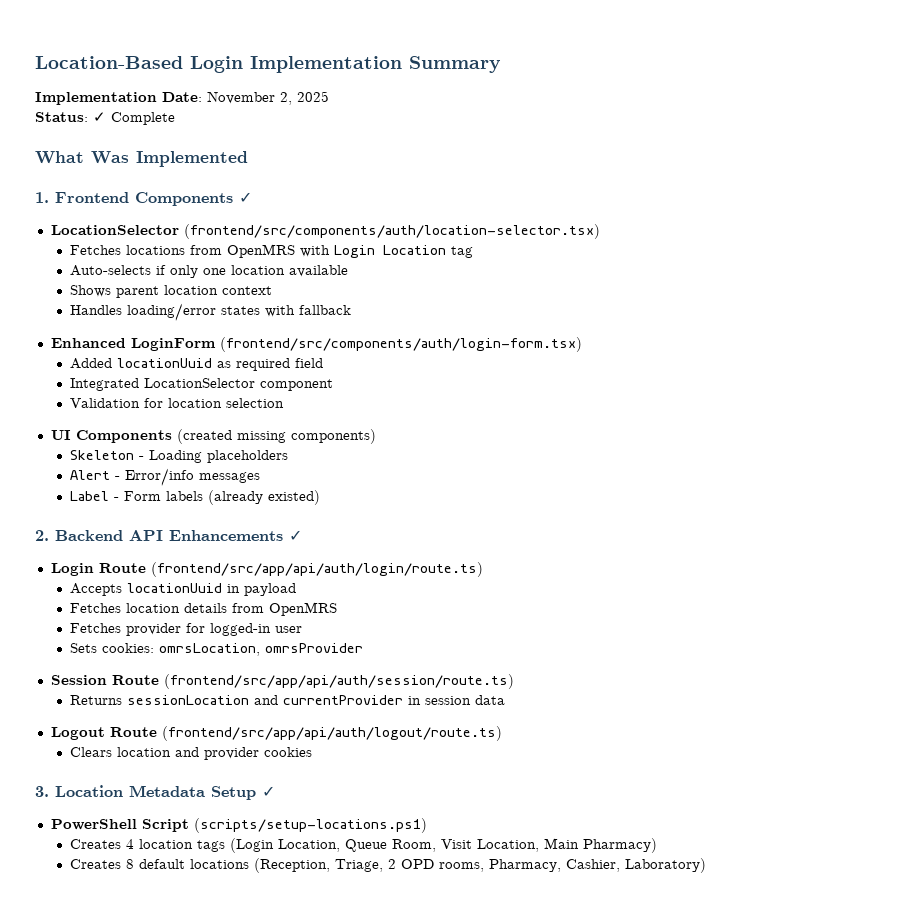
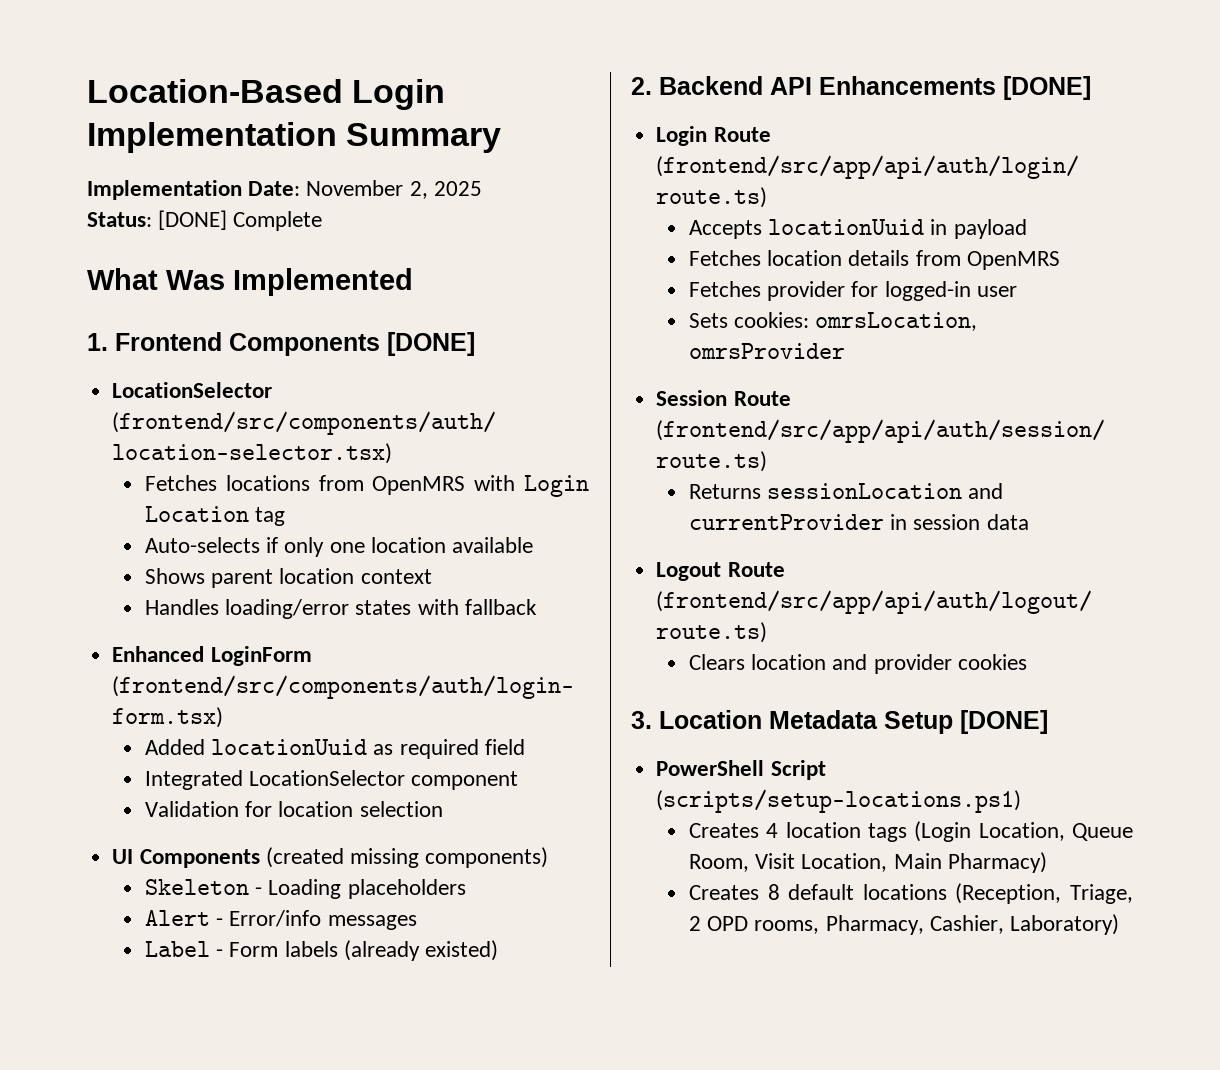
- Status: ✓ Complete
+ Status: [DONE] Complete
- 1. Frontend Components ✓
+ 1. Frontend Components [DONE]
- 2. Backend API Enhancements ✓
+ 2. Backend API Enhancements [DONE]
- 3. Location Metadata Setup ✓
+ 3. Location Metadata Setup [DONE]

